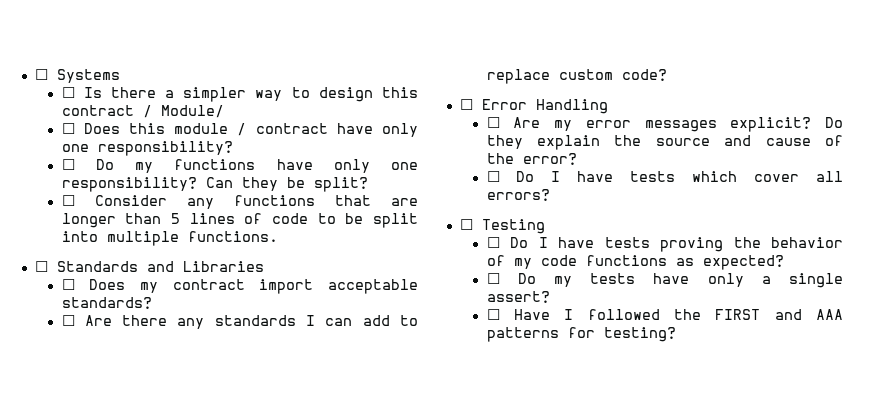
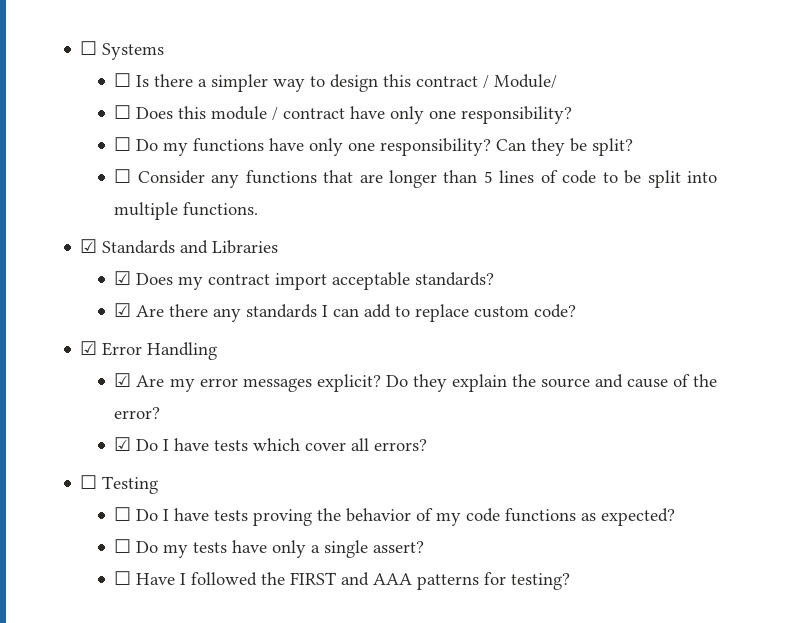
- ☐ Standards and Libraries
+ ☑ Standards and Libraries
- ☐ Does my contract import acceptable standards?
+ ☑ Does my contract import acceptable standards?
- ☐ Are there any standards I can add to replace custom code?
+ ☑ Are there any standards I can add to replace custom code?
- ☐ Error Handling
+ ☑ Error Handling
- ☐ Are my error messages explicit?
+ ☑ Are my error messages explicit?
- ☐ Do I have tests which cover all errors?
+ ☑ Do I have tests which cover all errors?

